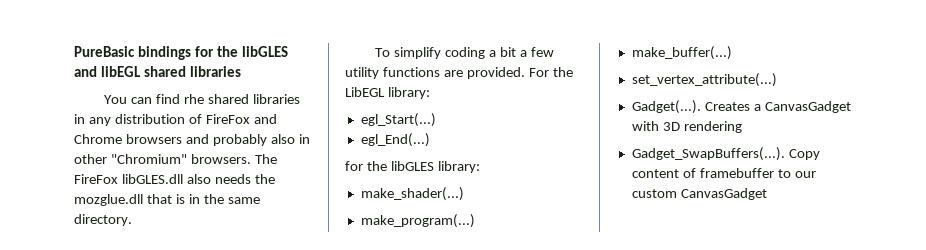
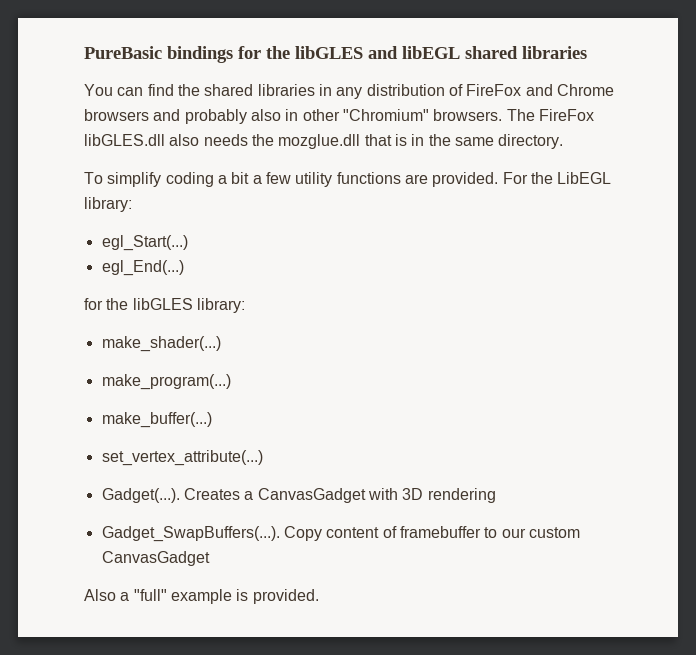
- You can find rhe shared libraries in any distribution of FireFox and Chrome browsers and probably also in other "Chromium" browsers.
+ You can find the shared libraries in any distribution of FireFox and Chrome browsers and probably also in other "Chromium" browsers.
+ Also a "full" example is provided.

